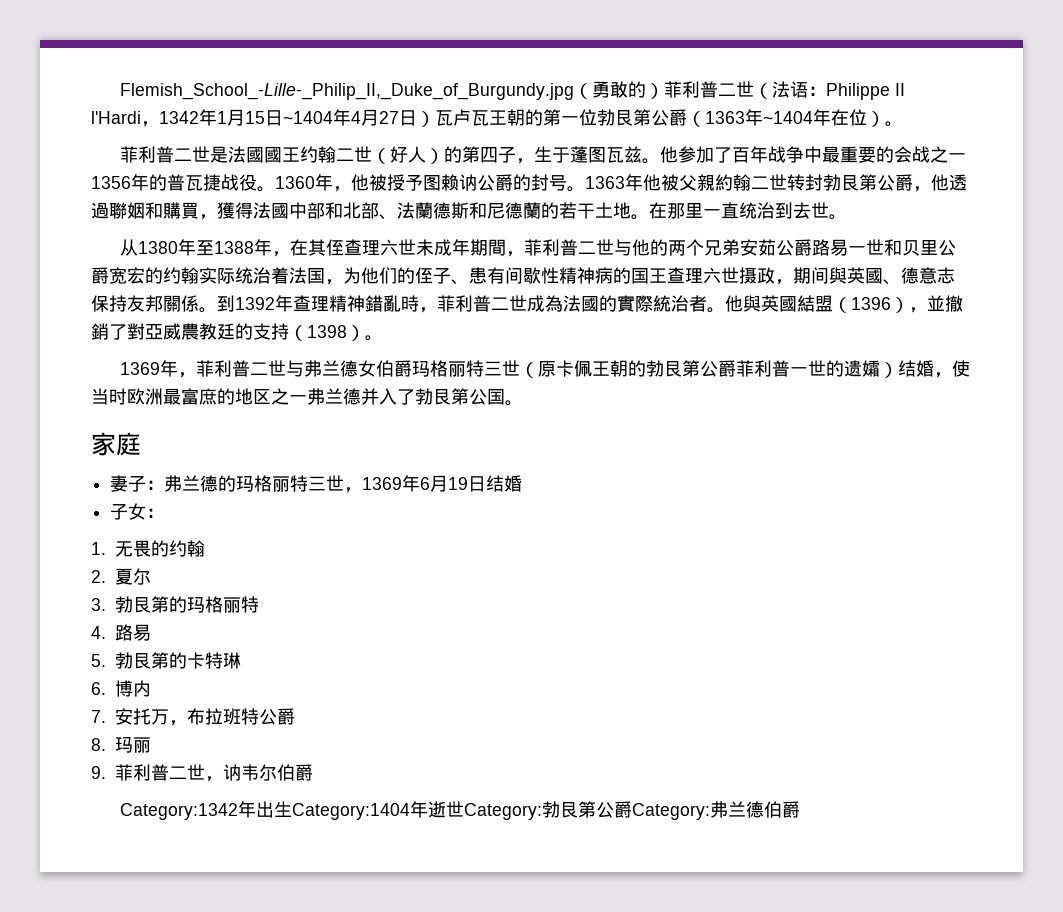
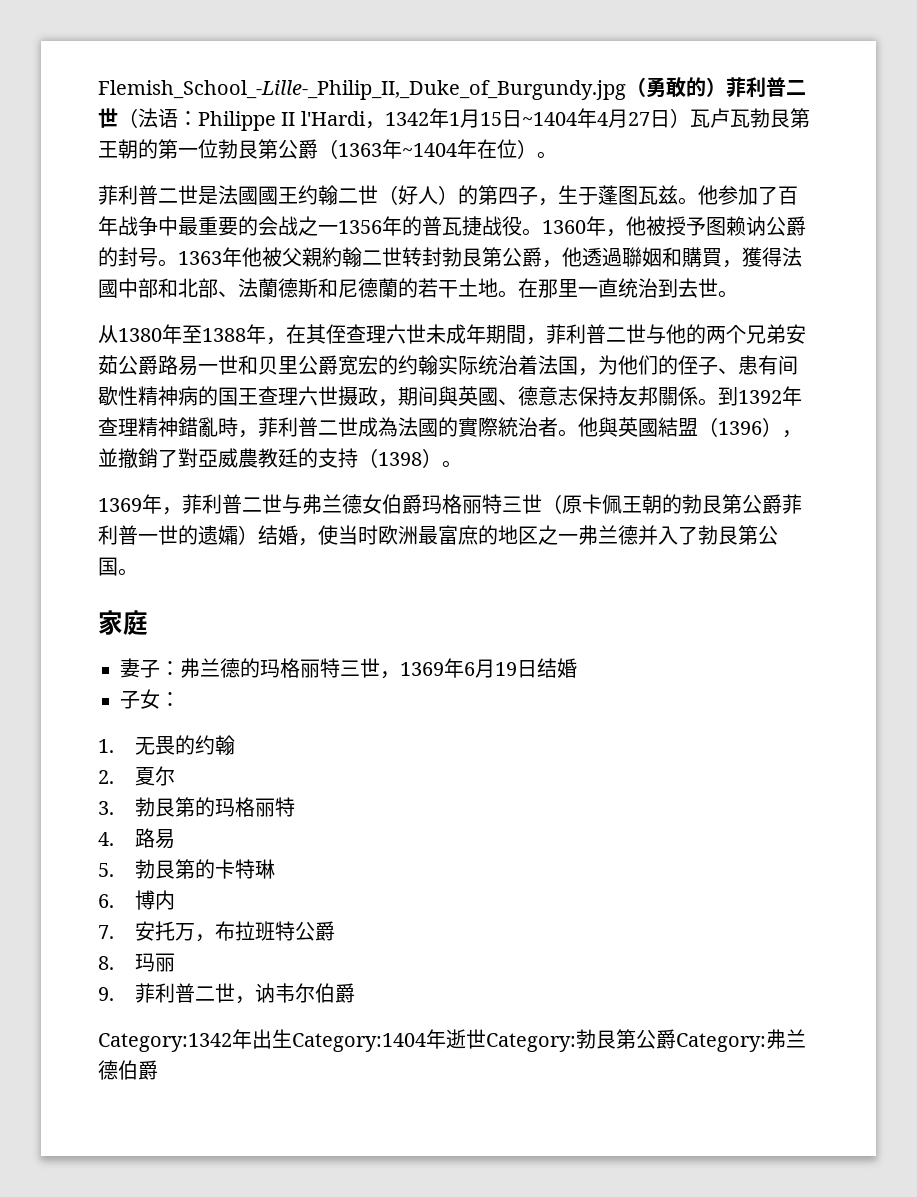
- Flemish_School_-Lille-_Philip_II,_Duke_of_Burgundy.jpg（勇敢的）菲利普二世（法语：Philippe II l'Hardi，1342年1月15日~1404年4月27日）瓦卢瓦王朝的第一位勃艮第公爵（1363年~1404年在位）。
+ Flemish_School_-Lille-_Philip_II,_Duke_of_Burgundy.jpg（勇敢的）菲利普二世（法语：Philippe II l'Hardi，1342年1月15日~1404年4月27日）瓦卢瓦勃艮第王朝的第一位勃艮第公爵（1363年~1404年在位）。

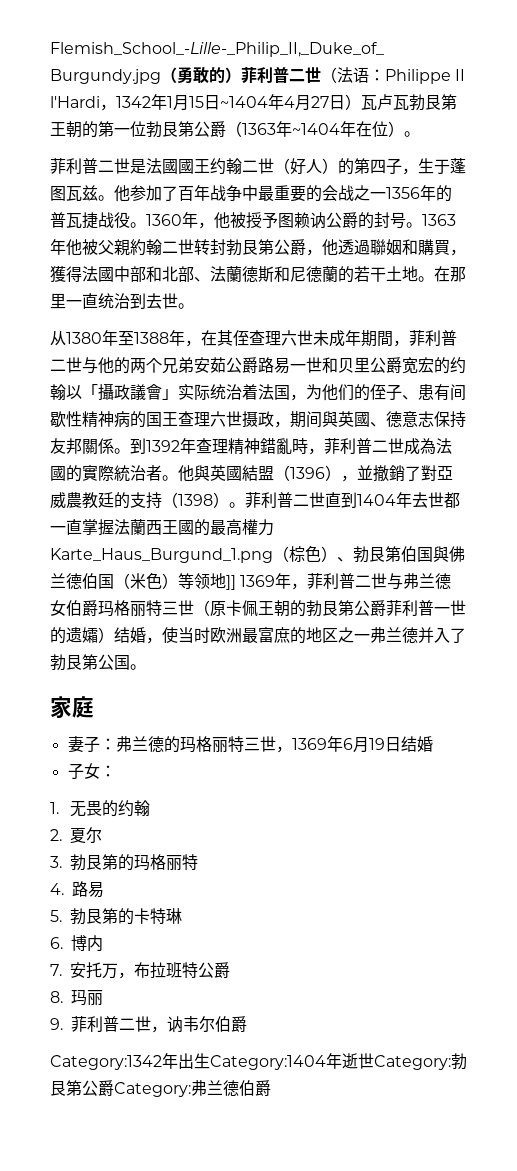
- 从1380年至1388年，在其侄查理六世未成年期間，菲利普二世与他的两个兄弟安茹公爵路易一世和贝里公爵宽宏的约翰实际统治着法国，为他们的侄子、患有间歇性精神病的国王查理六世摄政，期间與英國、德意志保持友邦關係。
+ 从1380年至1388年，在其侄查理六世未成年期間，菲利普二世与他的两个兄弟安茹公爵路易一世和贝里公爵宽宏的约翰以「攝政議會」实际统治着法国，为他们的侄子、患有间歇性精神病的国王查理六世摄政，期间與英國、德意志保持友邦關係。
- 他與英國結盟（1396），並撤銷了對亞威農教廷的支持（1398）。
- 1369年，菲利普二世与弗兰德女伯爵玛格丽特三世（原卡佩王朝的勃艮第公爵菲利普一世的遗孀）结婚，使当时欧洲最富庶的地区之一弗兰德并入了勃艮第公国。
+ 他與英國結盟（1396），並撤銷了對亞威農教廷的支持（1398）。菲利普二世直到1404年去世都一直掌握法蘭西王國的最高權力Karte_Haus_Burgund_1.png（棕色）、勃艮第伯国與佛兰德伯国（米色）等领地]] 1369年，菲利普二世与弗兰德女伯爵玛格丽特三世（原卡佩王朝的勃艮第公爵菲利普一世的遗孀）结婚，使当时欧洲最富庶的地区之一弗兰德并入了勃艮第公国。

